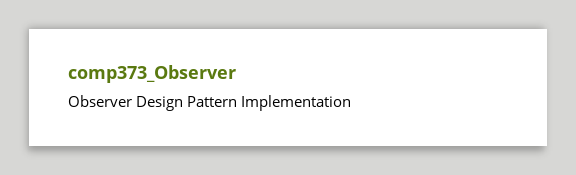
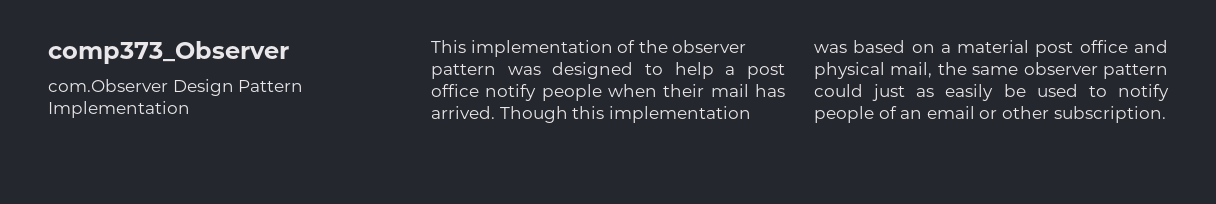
- Observer Design Pattern Implementation
+ com.Observer Design Pattern Implementation
+ This implementation of the observer pattern was designed to help a post office notify people when their mail has arrived. Though this implementation was based on a material post office and physical mail, the same observer pattern could just as easily be used to notify people of an email or other subscription.

